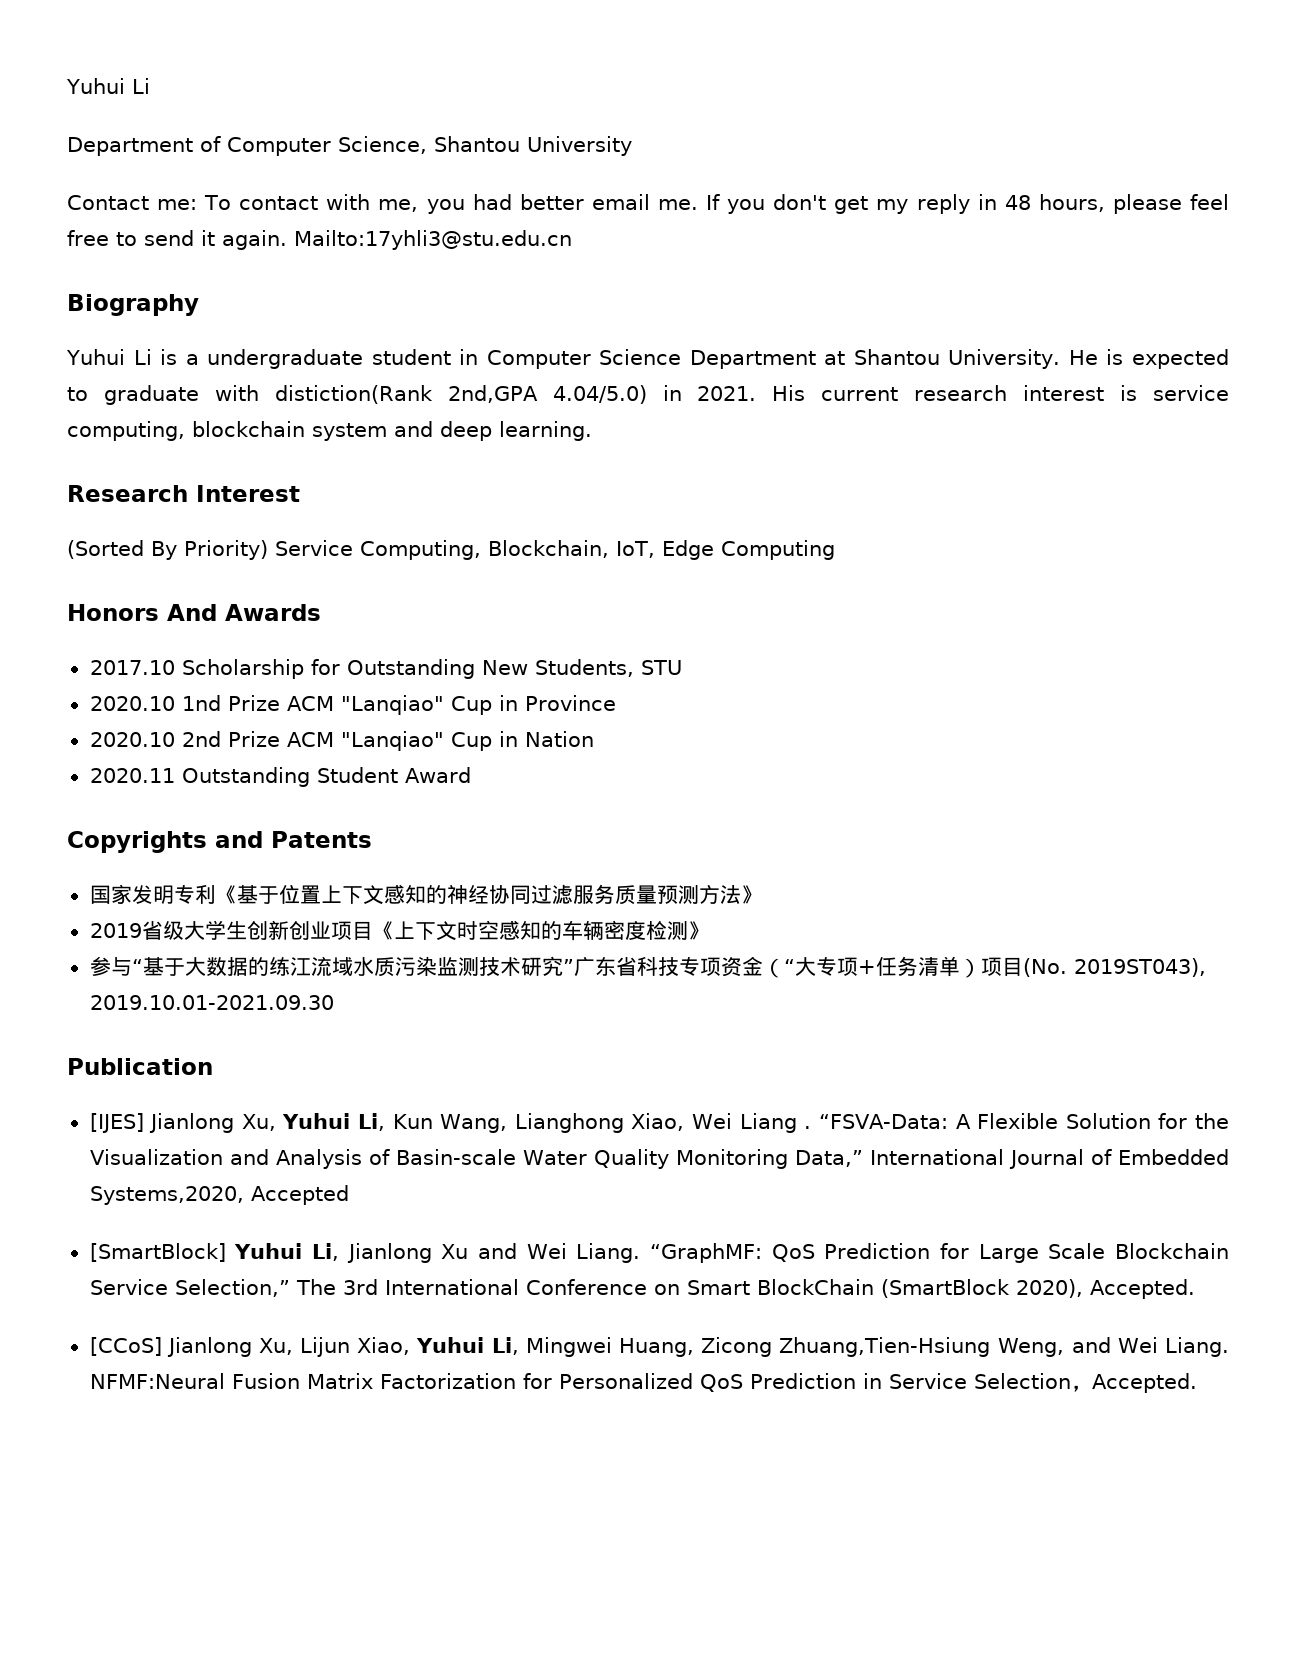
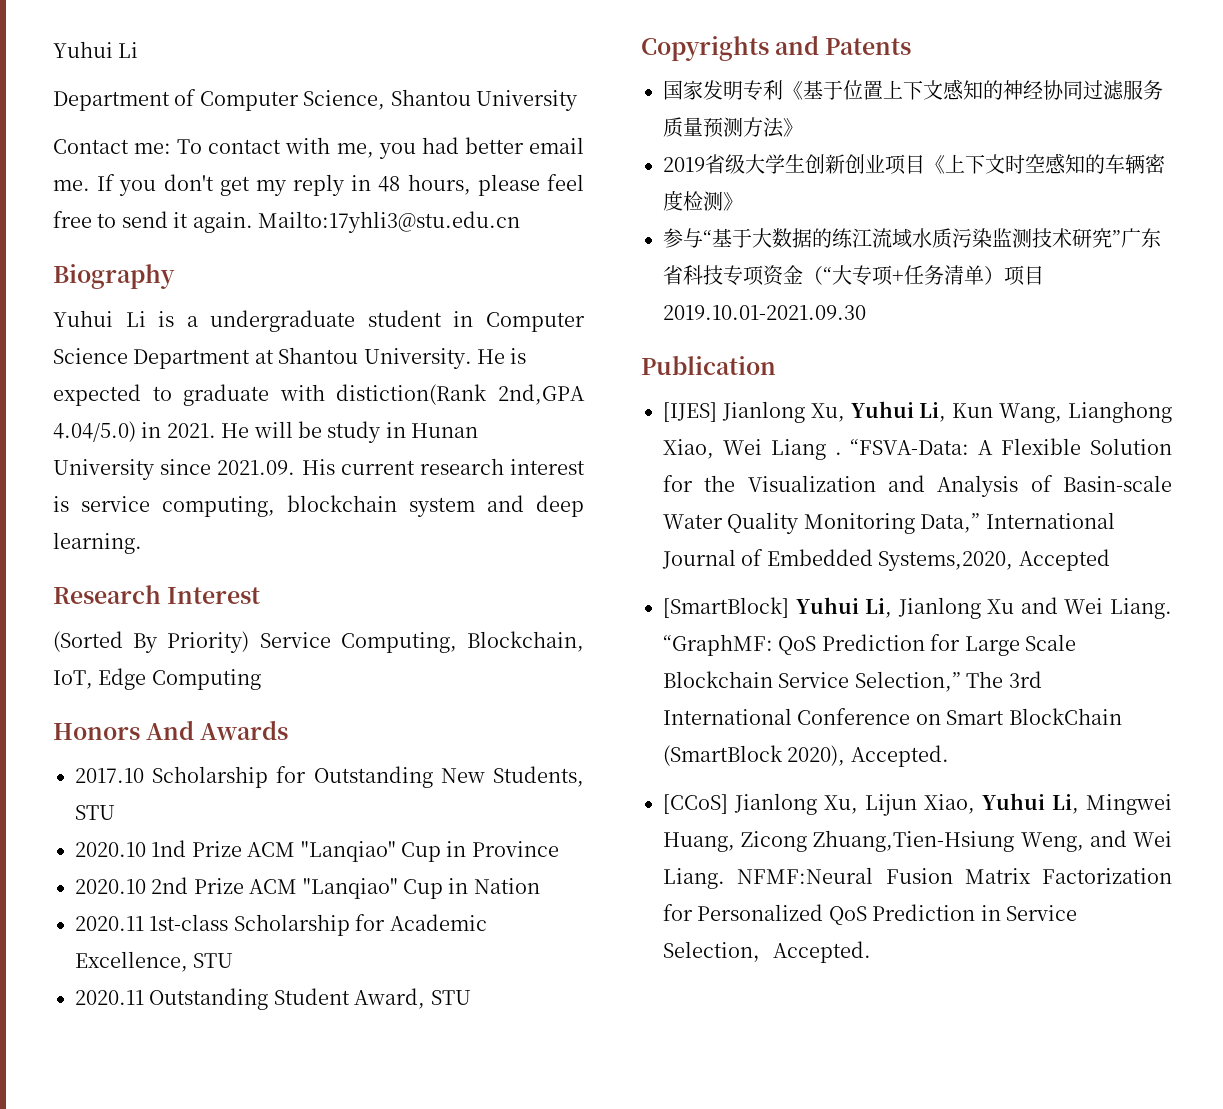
- His current research interest is service computing, blockchain system and deep learning.
+ He will be study in Hunan University since 2021.09. His current research interest is service computing, blockchain system and deep learning.
+ 2020.11 1st-class Scholarship for Academic Excellence, STU
- 2020.11 Outstanding Student Award
+ 2020.11 Outstanding Student Award, STU
- 参与“基于大数据的练江流域水质污染监测技术研究”广东省科技专项资金（“大专项+任务清单）项目(No. 2019ST043), 2019.10.01-2021.09.30
+ 参与“基于大数据的练江流域水质污染监测技术研究”广东省科技专项资金（“大专项+任务清单）项目2019.10.01-2021.09.30

